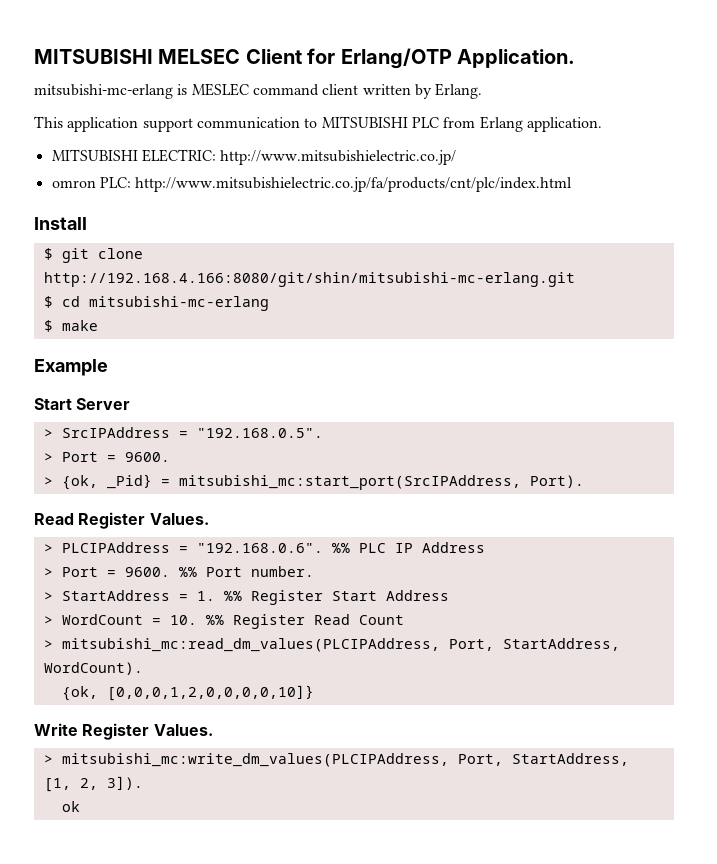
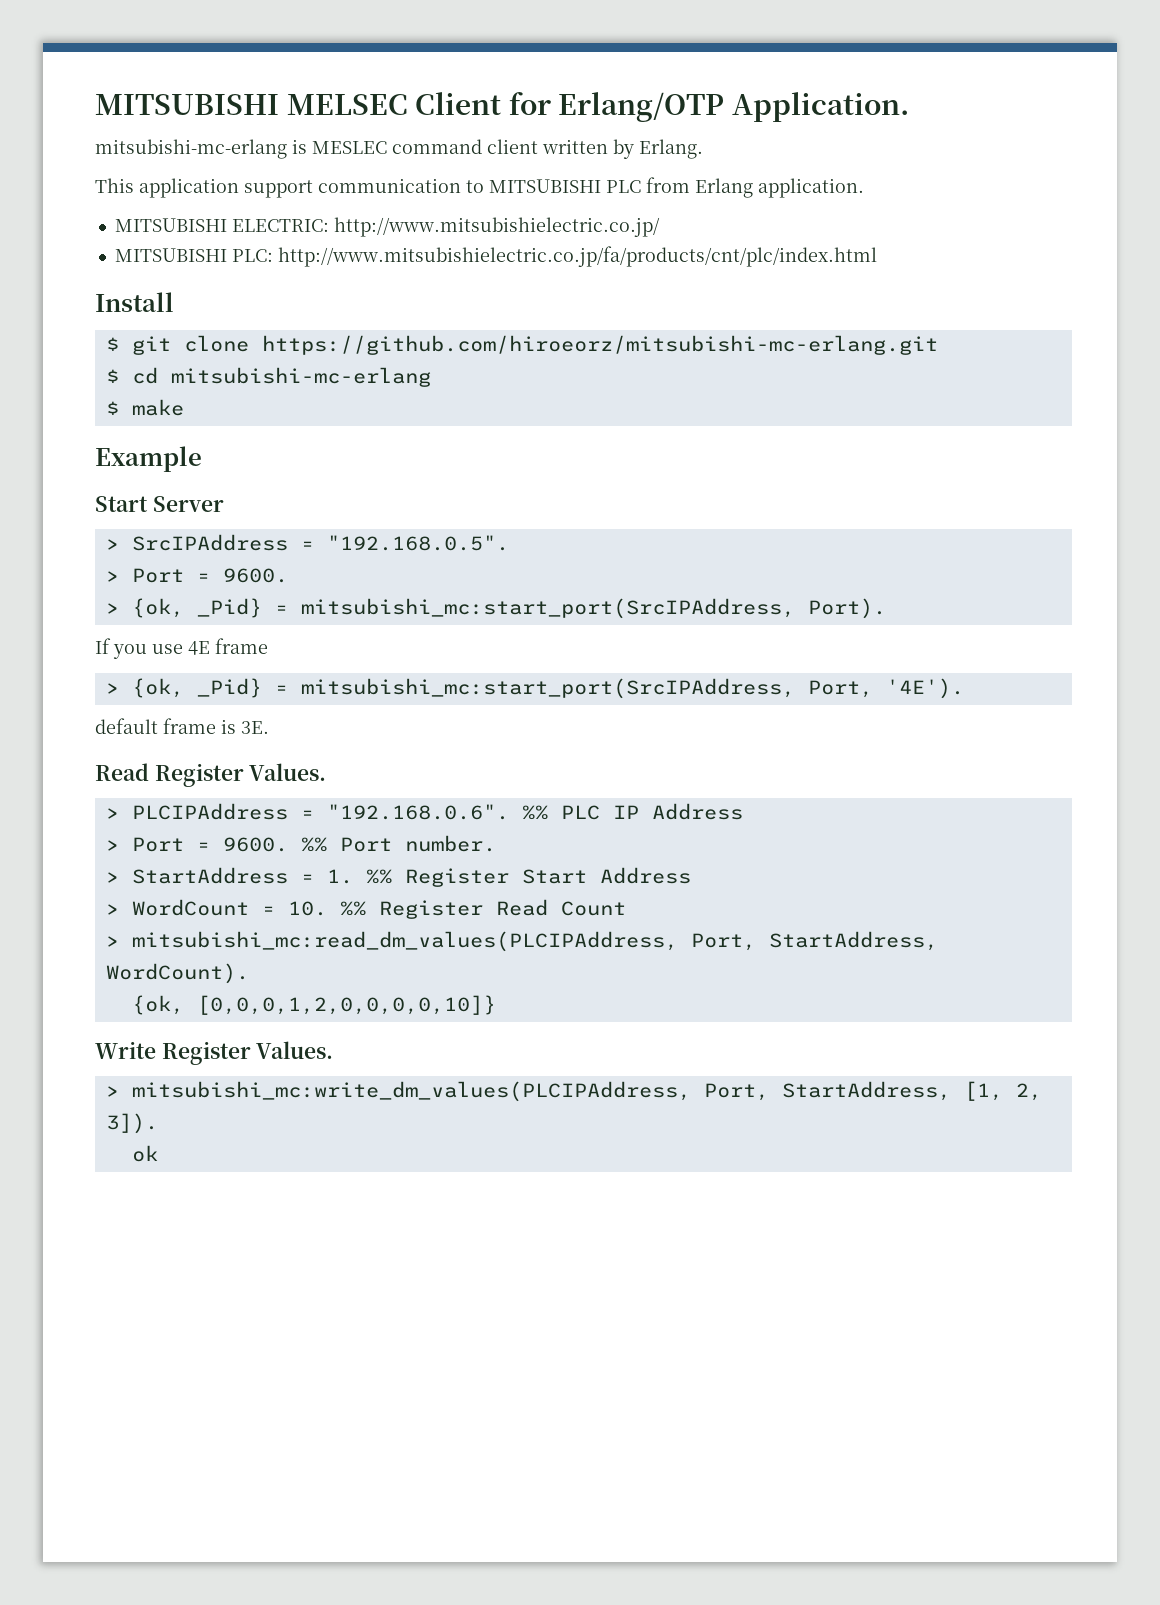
- omron PLC: http://www.mitsubishielectric.co.jp/fa/products/cnt/plc/index.html
+ MITSUBISHI PLC: http://www.mitsubishielectric.co.jp/fa/products/cnt/plc/index.html
- $ git clone http://192.168.4.166:8080/git/shin/mitsubishi-mc-erlang.git
+ $ git clone https://github.com/hiroeorz/mitsubishi-mc-erlang.git
+ If you use 4E frame
+ > {ok, _Pid} = mitsubishi_mc:start_port(SrcIPAddress, Port, '4E').
+ default frame is 3E.

